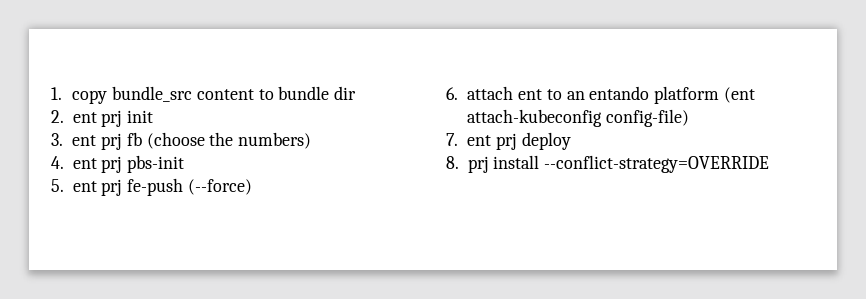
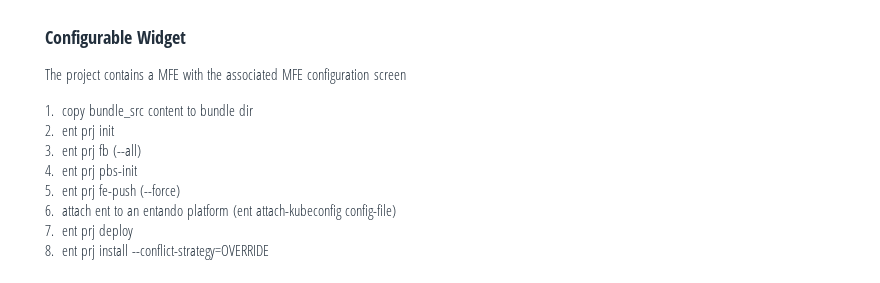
+ Configurable Widget
+ The project contains a MFE with the associated MFE configuration screen
- 3. ent prj fb (choose the numbers)
+ 3. ent prj fb (--all)
- 8. prj install --conflict-strategy=OVERRIDE
+ 8. ent prj install --conflict-strategy=OVERRIDE

